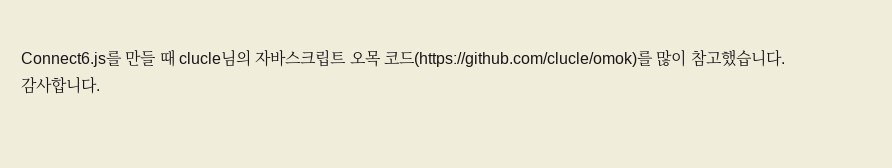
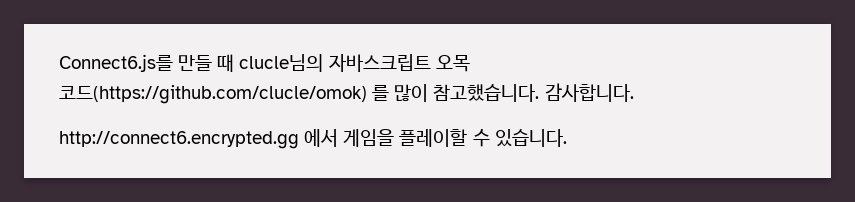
- Connect6.js를 만들 때 clucle님의 자바스크립트 오목 코드(https://github.com/clucle/omok)를 많이 참고했습니다.
+ Connect6.js를 만들 때 clucle님의 자바스크립트 오목 코드(https://github.com/clucle/omok) 를 많이 참고했습니다.
+ http://connect6.encrypted.gg 에서 게임을 플레이할 수 있습니다.

